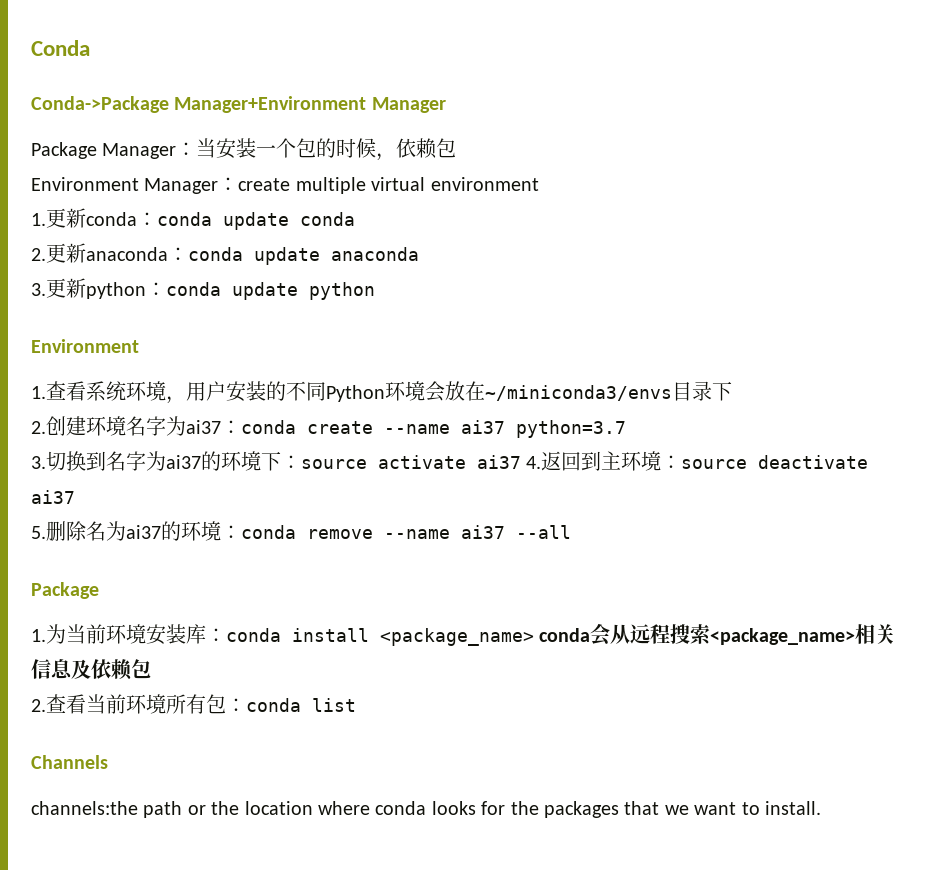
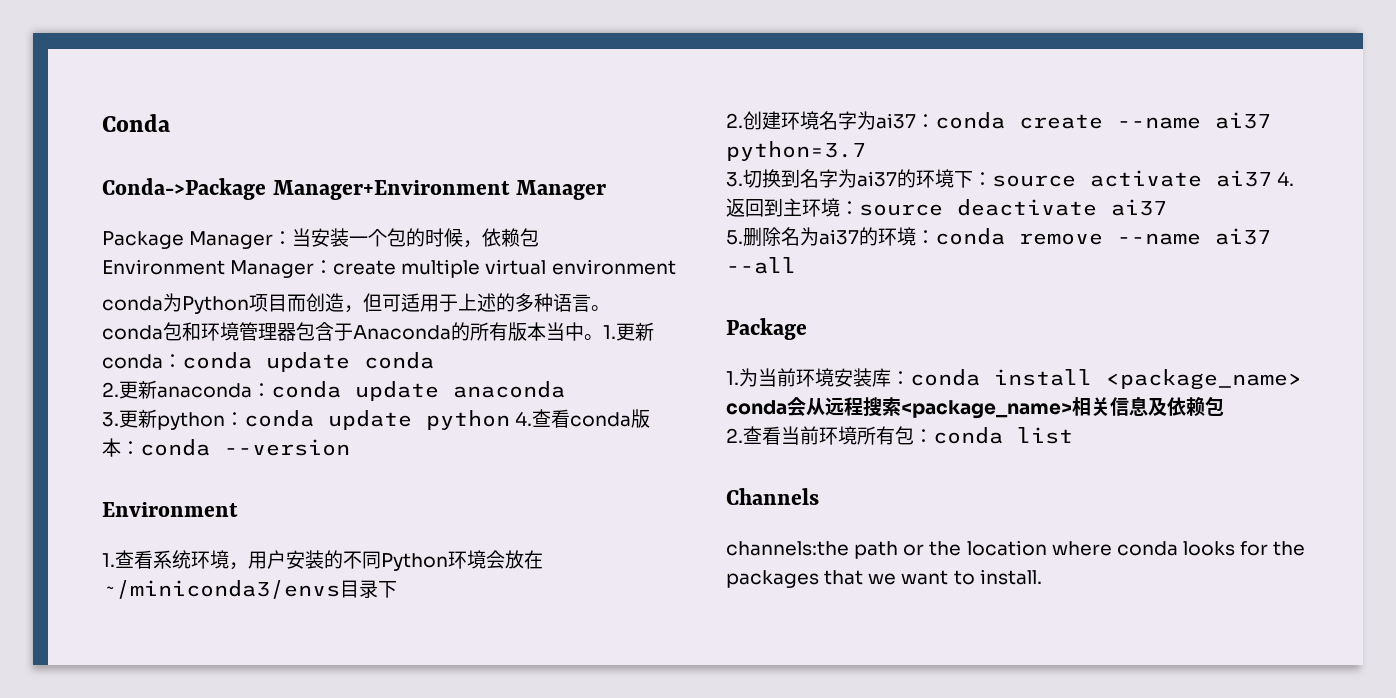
+ conda为Python项目而创造，但可适用于上述的多种语言。
+ conda包和环境管理器包含于Anaconda的所有版本当中。
- 3.更新python：conda update python
+ 3.更新python：conda update python 4.查看conda版本：conda --version

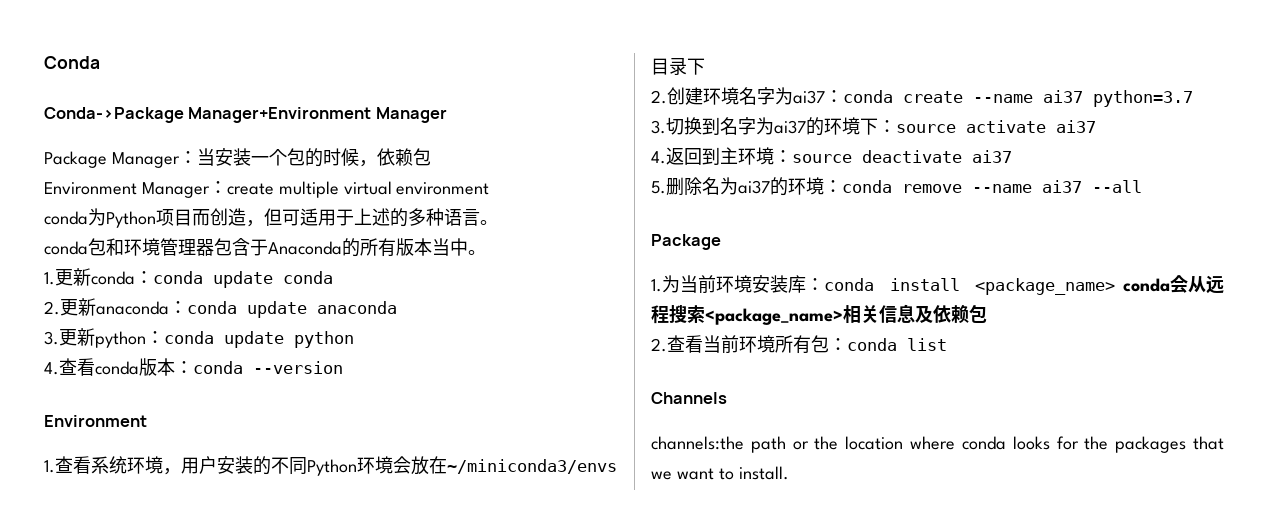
- conda包和环境管理器包含于Anaconda的所有版本当中。1.更新conda：conda update conda
+ conda包和环境管理器包含于Anaconda的所有版本当中。
+ 1.更新conda：conda update conda
- 3.更新python：conda update python 4.查看conda版本：conda --version
+ 3.更新python：conda update python
+ 4.查看conda版本：conda --version
- 3.切换到名字为ai37的环境下：source activate ai37 4.返回到主环境：source deactivate ai37
+ 3.切换到名字为ai37的环境下：source activate ai37
+ 4.返回到主环境：source deactivate ai37

